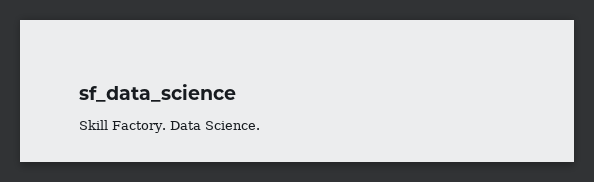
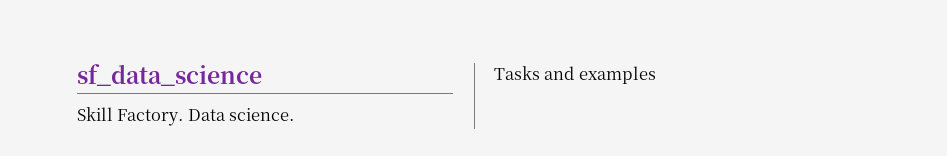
- Data Science.
+ Data science.
+ Tasks and examples

